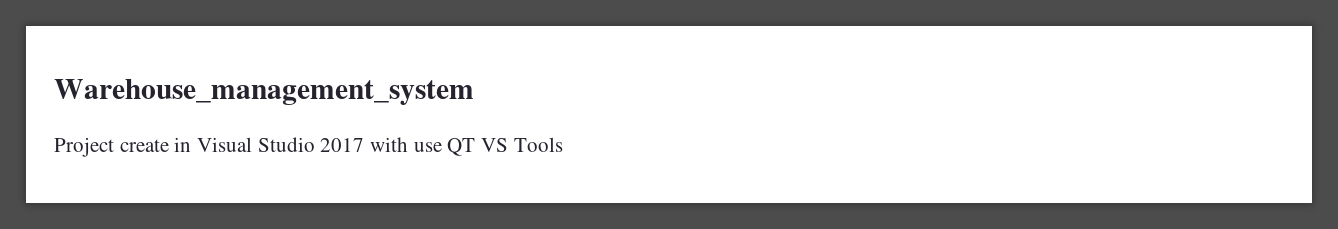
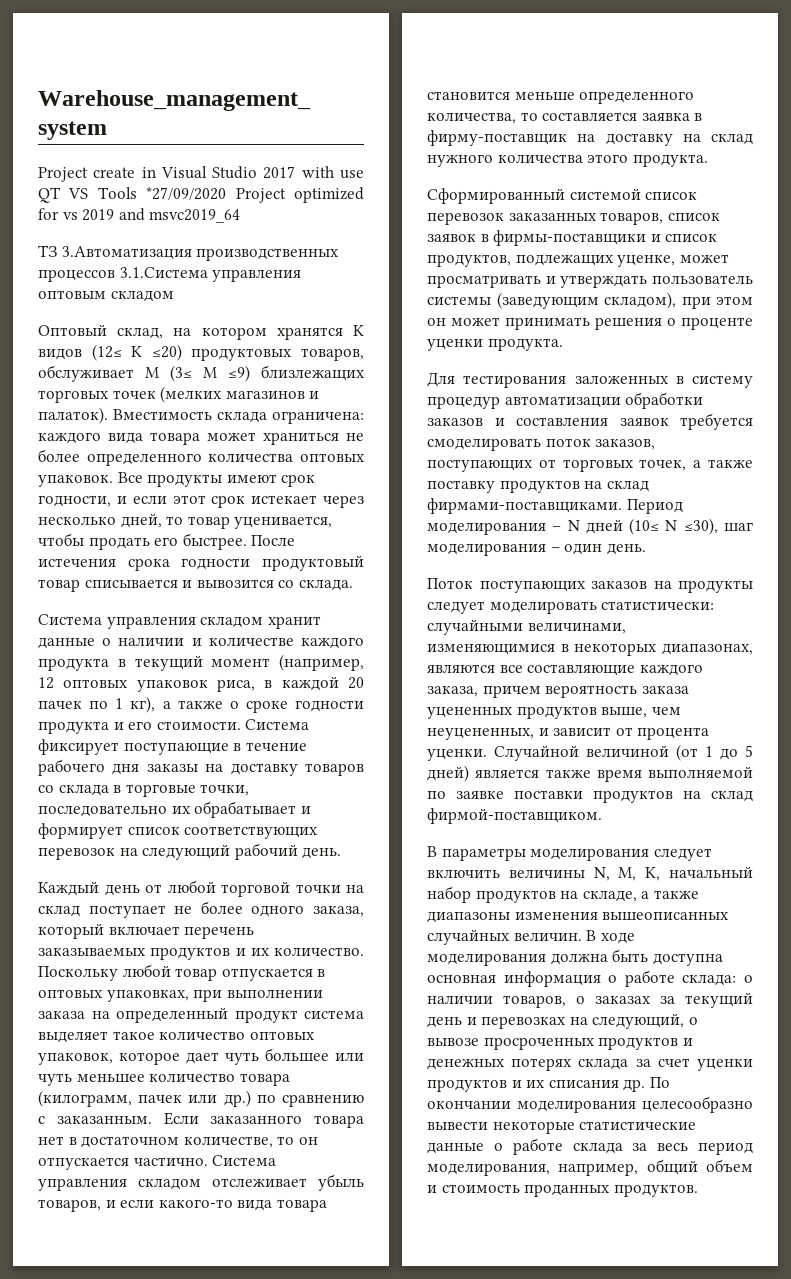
- Project create in Visual Studio 2017 with use QT VS Tools
+ Project create in Visual Studio 2017 with use QT VS Tools *27/09/2020 Project optimized for vs 2019 and msvc2019_64
+ ТЗ 3.Автоматизация производственных процессов 3.1.Система управления оптовым складом
+ Оптовый склад, на котором хранятся K видов (12≤ K ≤20) продуктовых товаров, обслуживает М (3≤ М ≤9) близлежащих торговых точек (мелких магазинов и палаток). Вместимость склада ограничена: каждого вида товара может храниться не более определенного количества оптовых упаковок. Все продукты имеют срок годности, и если этот срок истекает через несколько дней, то товар уценивается, чтобы продать его быстрее. После истечения срока годности продуктовый товар списывается и вывозится со склада.
+ Система управления складом хранит данные о наличии и количестве каждого продукта в текущий момент (например, 12 оптовых упаковок риса, в каждой 20 пачек по 1 кг), а также о сроке годности продукта и его стоимости. Система фиксирует поступающие в течение рабочего дня заказы на доставку товаров со склада в торговые точки, последовательно их обрабатывает и формирует список соответствующих перевозок на следующий рабочий день.
+ Каждый день от любой торговой точки на склад поступает не более одного заказа, который включает перечень заказываемых продуктов и их количество. Поскольку любой товар отпускается в оптовых упаковках, при выполнении заказа на определенный продукт система выделяет такое количество оптовых упаковок, которое дает чуть большее или чуть меньшее количество товара (килограмм, пачек или др.) по сравнению с заказанным. Если заказанного товара нет в достаточном количестве, то он отпускается частично. Система управления складом отслеживает убыль товаров, и если какого-то вида товара становится меньше определенного количества, то составляется заявка в фирму-поставщик на доставку на склад нужного количества этого продукта.
+ Сформированный системой список перевозок заказанных товаров, список заявок в фирмы-поставщики и список продуктов, подлежащих уценке, может просматривать и утверждать пользователь системы (заведующим складом), при этом он может принимать решения о проценте уценки продукта.
+ Для тестирования заложенных в систему процедур автоматизации обработки заказов и составления заявок требуется смоделировать поток заказов, поступающих от торговых точек, а также поставку продуктов на склад фирмами-поставщиками. Период моделирования – N дней (10≤ N ≤30), шаг моделирования – один день.
+ Поток поступающих заказов на продукты следует моделировать статистически: случайными величинами, изменяющимися в некоторых диапазонах, являются все составляющие каждого заказа, причем вероятность заказа уцененных продуктов выше, чем неуцененных, и зависит от процента уценки. Случайной величиной (от 1 до 5 дней) является также время выполняемой по заявке поставки продуктов на склад фирмой-поставщиком.
+ В параметры моделирования следует включить величины N, М, K, начальный набор продуктов на складе, а также диапазоны изменения вышеописанных случайных величин. В ходе моделирования должна быть доступна основная информация о работе склада: о наличии товаров, о заказах за текущий день и перевозках на следующий, о вывозе просроченных продуктов и денежных потерях склада за счет уценки продуктов и их списания др. По окончании моделирования целесообразно вывести некоторые статистические данные о работе склада за весь период моделирования, например, общий объем и стоимость проданных продуктов.

